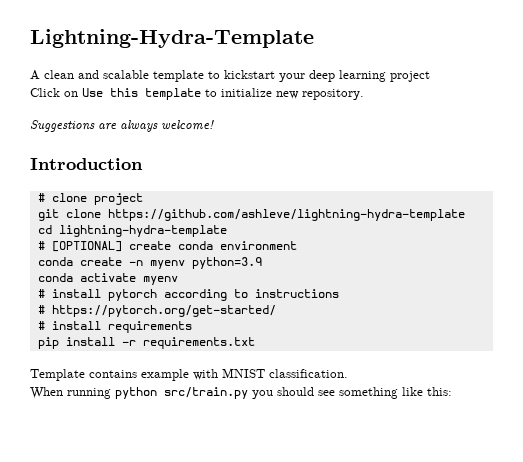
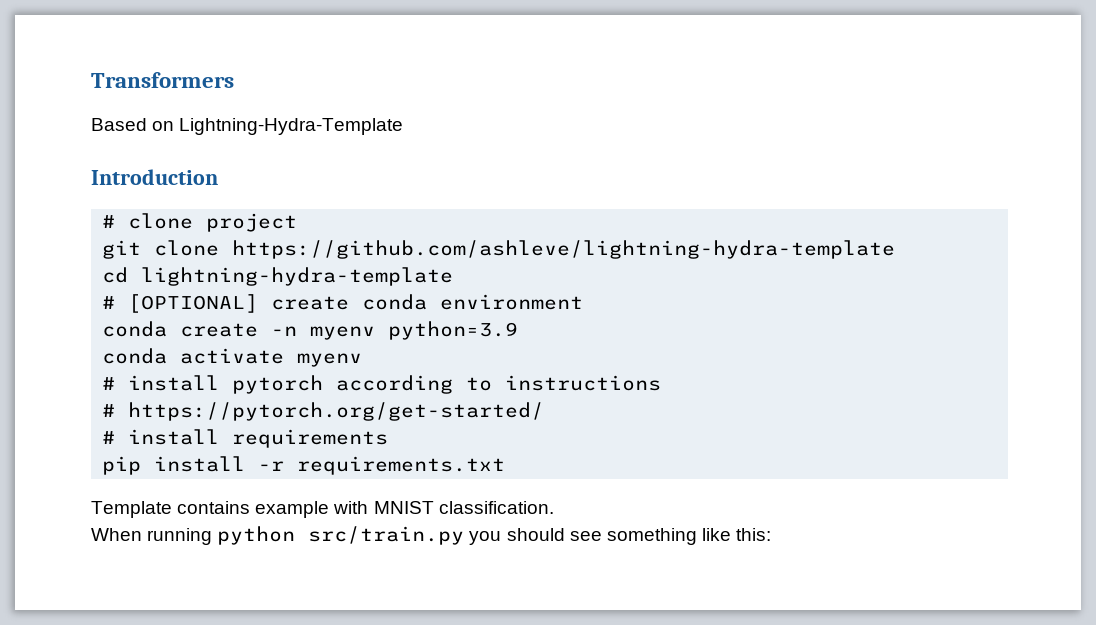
- Lightning-Hydra-Template
- A clean and scalable template to kickstart your deep learning project
- Click on Use this template to initialize new repository.
- Suggestions are always welcome!
+ Transformers
+ Based on Lightning-Hydra-Template

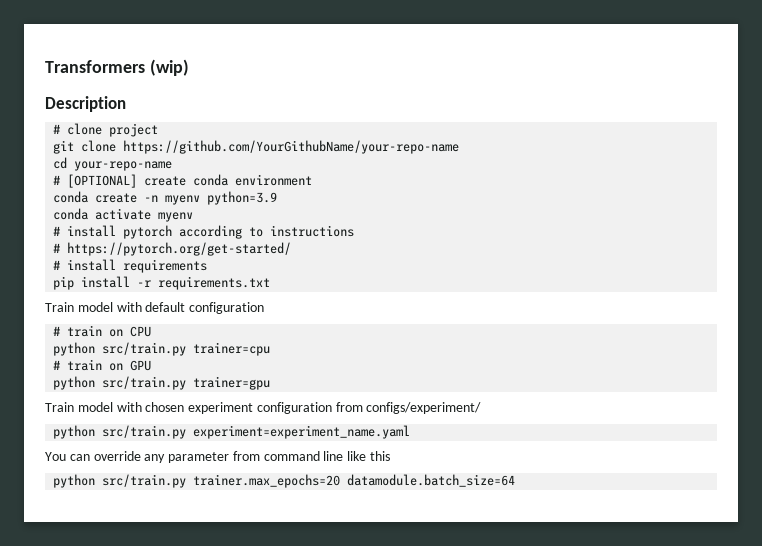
- Transformers
- Based on Lightning-Hydra-Template
- Introduction
+ Transformers (wip)
+ Description
- git clone https://github.com/ashleve/lightning-hydra-template
+ git clone https://github.com/YourGithubName/your-repo-name
- cd lightning-hydra-template
+ cd your-repo-name
- Template contains example with MNIST classification.
- When running python src/train.py you should see something like this:
+ Train model with default configuration
+ # train on CPU
+ python src/train.py trainer=cpu
+ # train on GPU
+ python src/train.py trainer=gpu
+ Train model with chosen experiment configuration from configs/experiment/
+ python src/train.py experiment=experiment_name.yaml
+ You can override any parameter from command line like this
+ python src/train.py trainer.max_epochs=20 datamodule.batch_size=64

